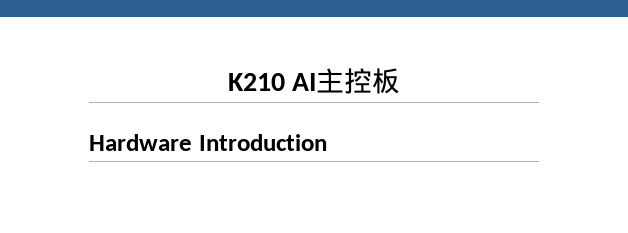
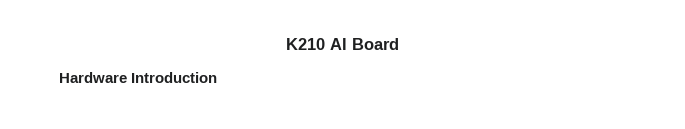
- K210 AI主控板
+ K210 AI Board

